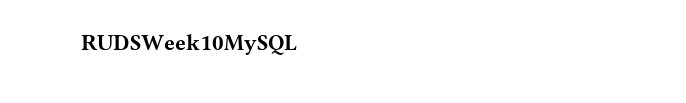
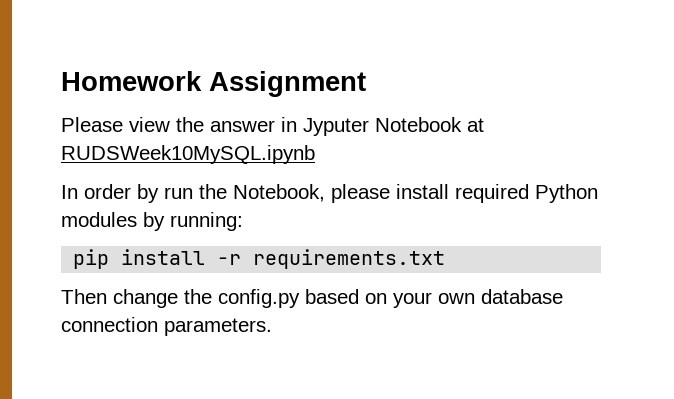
- RUDSWeek10MySQL
+ Homework Assignment
+ Please view the answer in Jyputer Notebook at RUDSWeek10MySQL.ipynb
+ In order by run the Notebook, please install required Python modules by running:
+ pip install -r requirements.txt
+ Then change the config.py based on your own database connection parameters.

